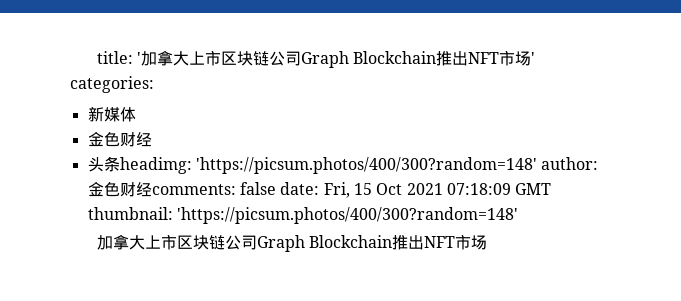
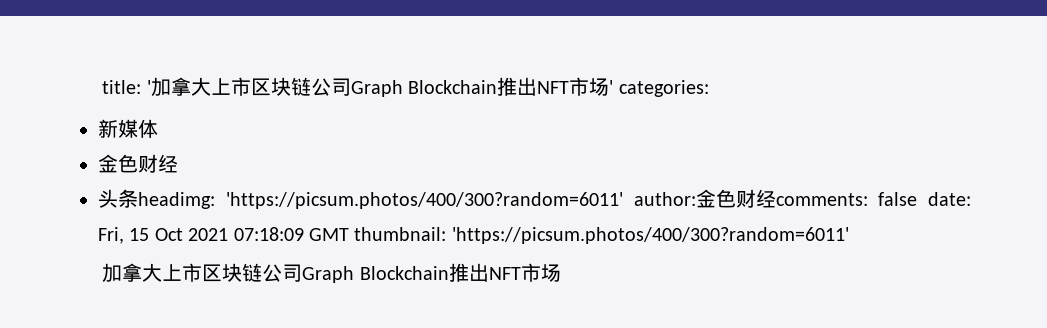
- 头条headimg: 'https://picsum.photos/400/300?random=148' author:金色财经comments: false date: Fri, 15 Oct 2021 07:18:09 GMT thumbnail: 'https://picsum.photos/400/300?random=148'
+ 头条headimg: 'https://picsum.photos/400/300?random=6011' author:金色财经comments: false date: Fri, 15 Oct 2021 07:18:09 GMT thumbnail: 'https://picsum.photos/400/300?random=6011'

